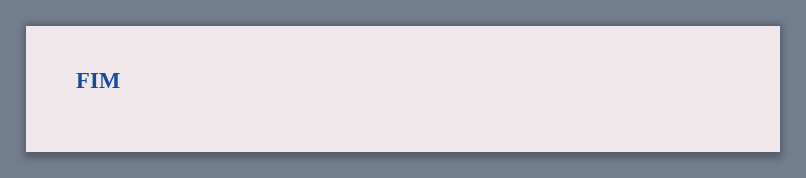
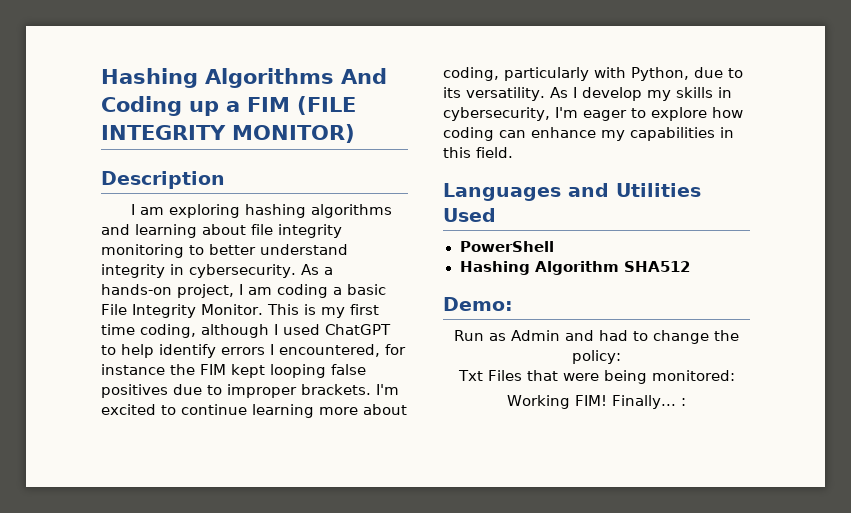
- FIM
+ Hashing Algorithms And Coding up a FIM (FILE INTEGRITY MONITOR)
+ Description
+ I am exploring hashing algorithms and learning about file integrity monitoring to better understand integrity in cybersecurity. As a hands-on project, I am coding a basic File Integrity Monitor. This is my first time coding, although I used ChatGPT to help identify errors I encountered, for instance the FIM kept looping false positives due to improper brackets. I'm excited to continue learning more about coding, particularly with Python, due to its versatility. As I develop my skills in cybersecurity, I'm eager to explore how coding can enhance my capabilities in this field.
+ Languages and Utilities Used
+ PowerShell
+ Hashing Algorithm SHA512
+ Demo:
+ Run as Admin and had to change the policy:
+ Txt Files that were being monitored:
+ Working FIM! Finally... :

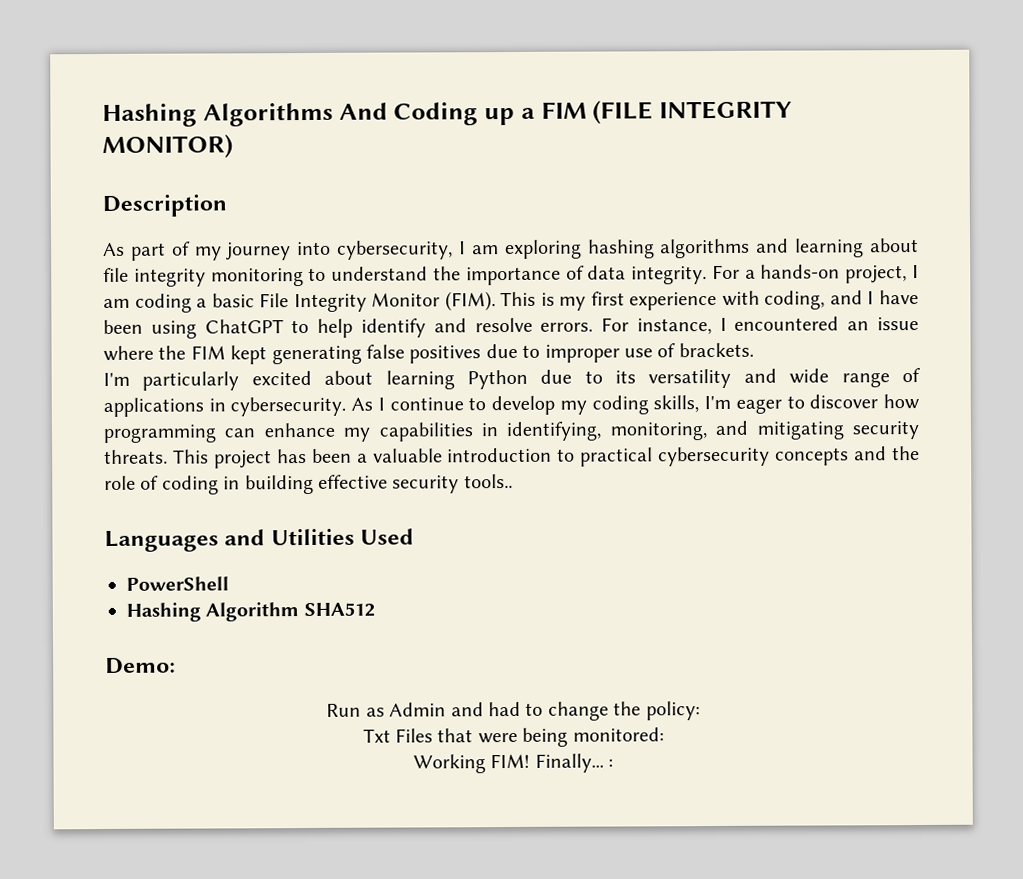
- I am exploring hashing algorithms and learning about file integrity monitoring to better understand integrity in cybersecurity. As a hands-on project, I am coding a basic File Integrity Monitor.
+ As part of my journey into cybersecurity, I am exploring hashing algorithms and learning about file integrity monitoring to understand the importance of data integrity. For a hands-on project, I am coding a basic File Integrity Monitor (FIM).
- This is my first time coding, although I used ChatGPT to help identify errors I encountered, for instance the FIM kept looping false positives due to improper brackets. I'm excited to continue learning more about coding, particularly with Python, due to its versatility. As I develop my skills in cybersecurity, I'm eager to explore how coding can enhance my capabilities in this field.
+ This is my first experience with coding, and I have been using ChatGPT to help identify and resolve errors. For instance, I encountered an issue where the FIM kept generating false positives due to improper use of brackets.
+ I'm particularly excited about learning Python due to its versatility and wide range of applications in cybersecurity. As I continue to develop my coding skills, I'm eager to discover how programming can enhance my capabilities in identifying, monitoring, and mitigating security threats. This project has been a valuable introduction to practical cybersecurity concepts and the role of coding in building effective security tools..

